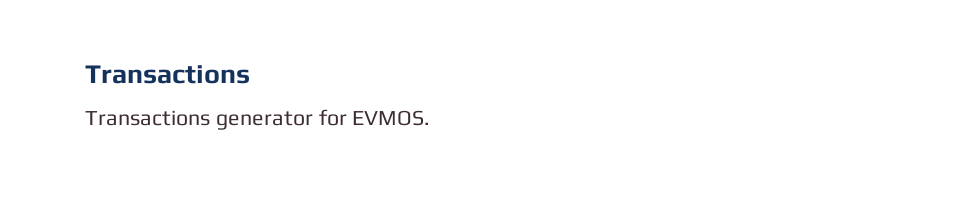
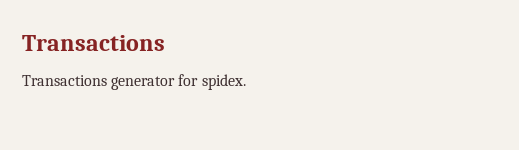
- Transactions generator for EVMOS.
+ Transactions generator for spidex.

